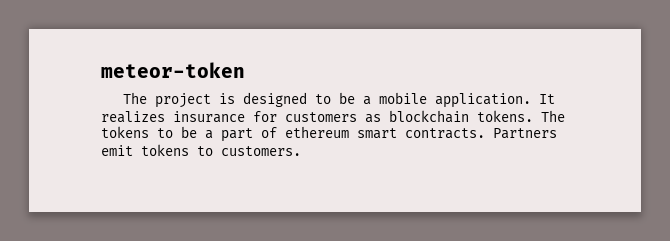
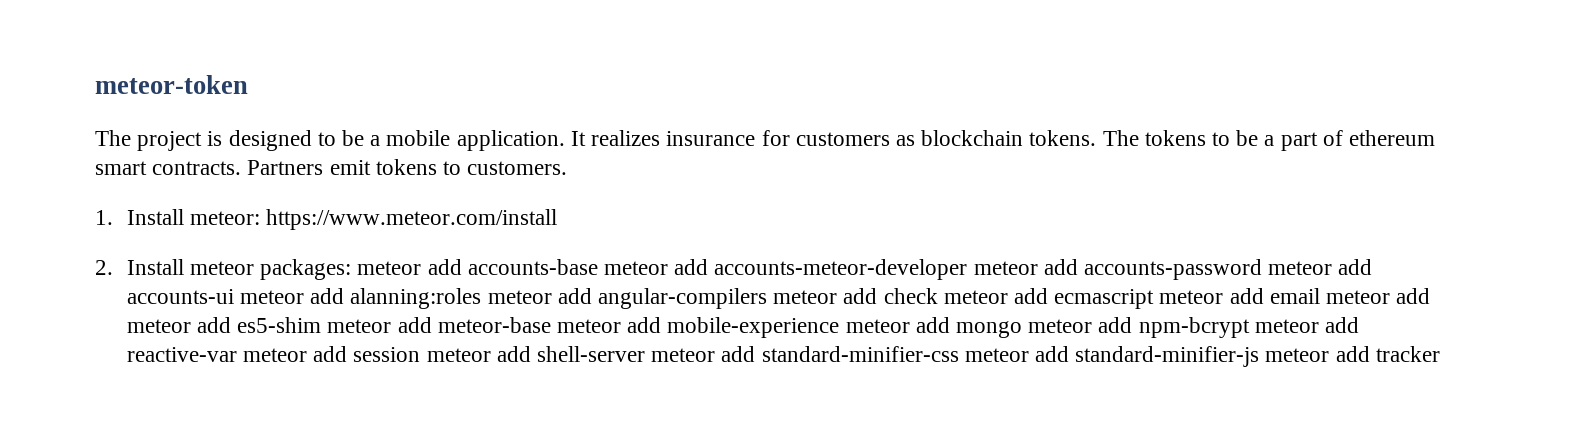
+ 1. Install meteor: https://www.meteor.com/install
+ 2. Install meteor packages: meteor add accounts-base meteor add accounts-meteor-developer meteor add accounts-password meteor add accounts-ui meteor add alanning:roles meteor add angular-compilers meteor add check meteor add ecmascript meteor add email meteor add meteor add es5-shim meteor add meteor-base meteor add mobile-experience meteor add mongo meteor add npm-bcrypt meteor add reactive-var meteor add session meteor add shell-server meteor add standard-minifier-css meteor add standard-minifier-js meteor add tracker

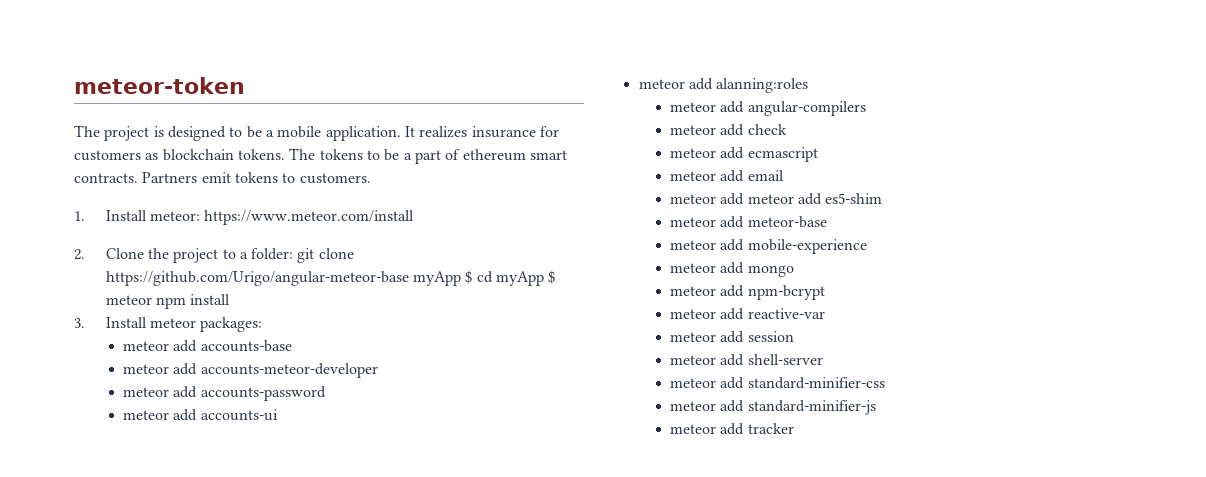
- 2. Install meteor packages: meteor add accounts-base meteor add accounts-meteor-developer meteor add accounts-password meteor add accounts-ui meteor add alanning:roles meteor add angular-compilers meteor add check meteor add ecmascript meteor add email meteor add meteor add es5-shim meteor add meteor-base meteor add mobile-experience meteor add mongo meteor add npm-bcrypt meteor add reactive-var meteor add session meteor add shell-server meteor add standard-minifier-css meteor add standard-minifier-js meteor add tracker
+ 2. Clone the project to a folder: git clone https://github.com/Urigo/angular-meteor-base myApp $ cd myApp $ meteor npm install
+ 3. Install meteor packages:
+ meteor add accounts-base
+ meteor add accounts-meteor-developer
+ meteor add accounts-password
+ meteor add accounts-ui
+ meteor add alanning:roles
+ meteor add angular-compilers
+ meteor add check
+ meteor add ecmascript
+ meteor add email
+ meteor add meteor add es5-shim
+ meteor add meteor-base
+ meteor add mobile-experience
+ meteor add mongo
+ meteor add npm-bcrypt
+ meteor add reactive-var
+ meteor add session
+ meteor add shell-server
+ meteor add standard-minifier-css
+ meteor add standard-minifier-js
+ meteor add tracker

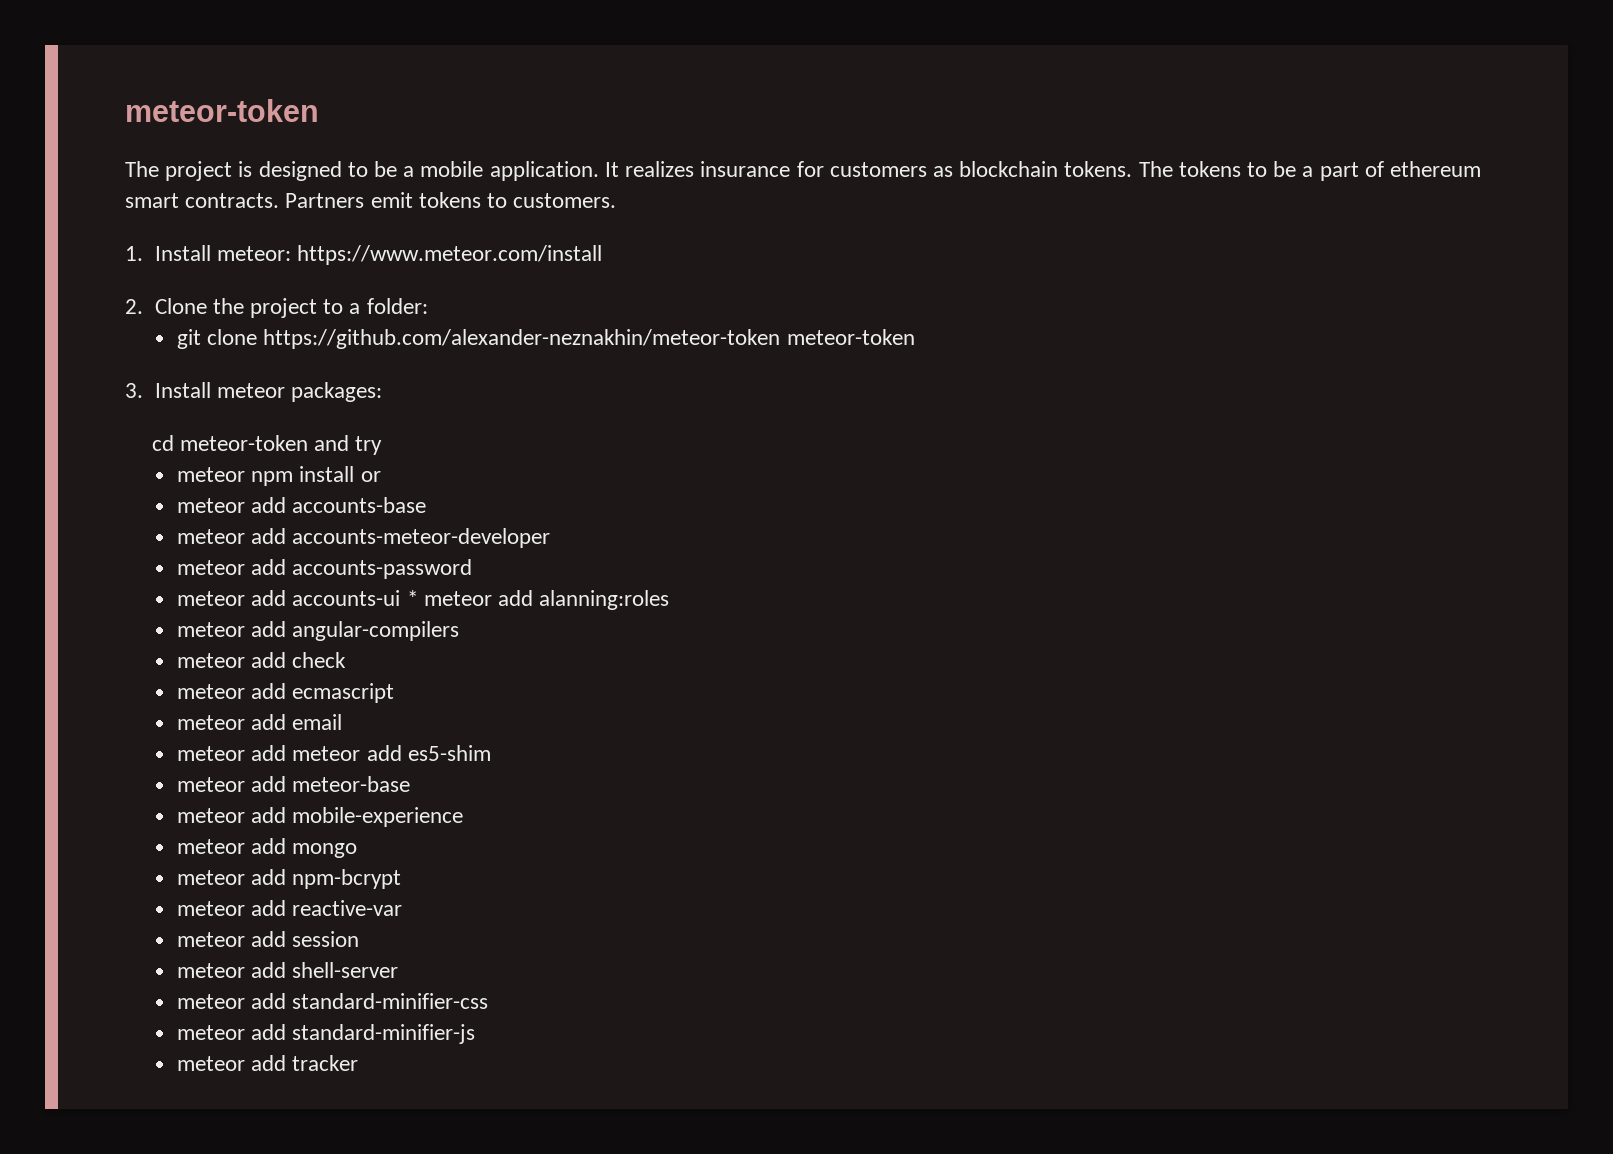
- 2. Clone the project to a folder: git clone https://github.com/Urigo/angular-meteor-base myApp $ cd myApp $ meteor npm install
+ 2. Clone the project to a folder:
+ git clone https://github.com/alexander-neznakhin/meteor-token meteor-token
  3. Install meteor packages:
+ cd meteor-token and try
+ meteor npm install or
- meteor add accounts-ui
- meteor add alanning:roles
+ meteor add accounts-ui * meteor add alanning:roles

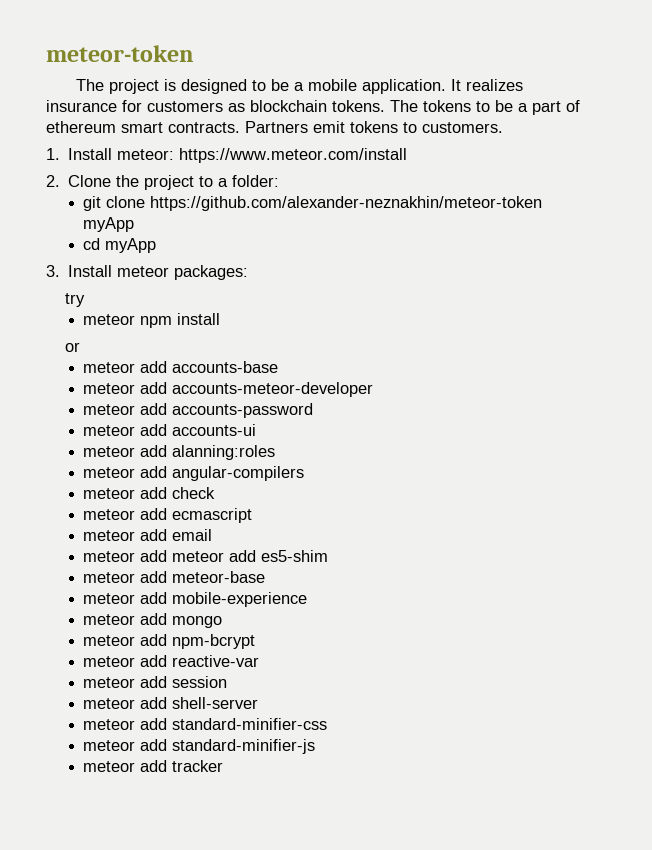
- git clone https://github.com/alexander-neznakhin/meteor-token meteor-token
+ git clone https://github.com/alexander-neznakhin/meteor-token myApp
+ cd myApp
- cd meteor-token and try
+ try
- meteor npm install or
+ meteor npm install
+ or
- meteor add accounts-ui * meteor add alanning:roles
+ meteor add accounts-ui
+ meteor add alanning:roles

